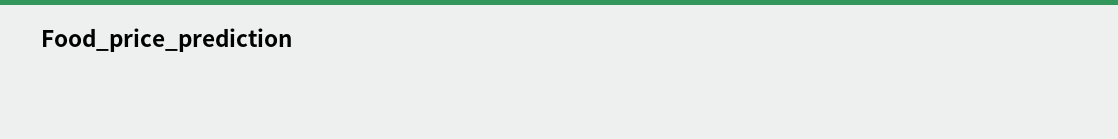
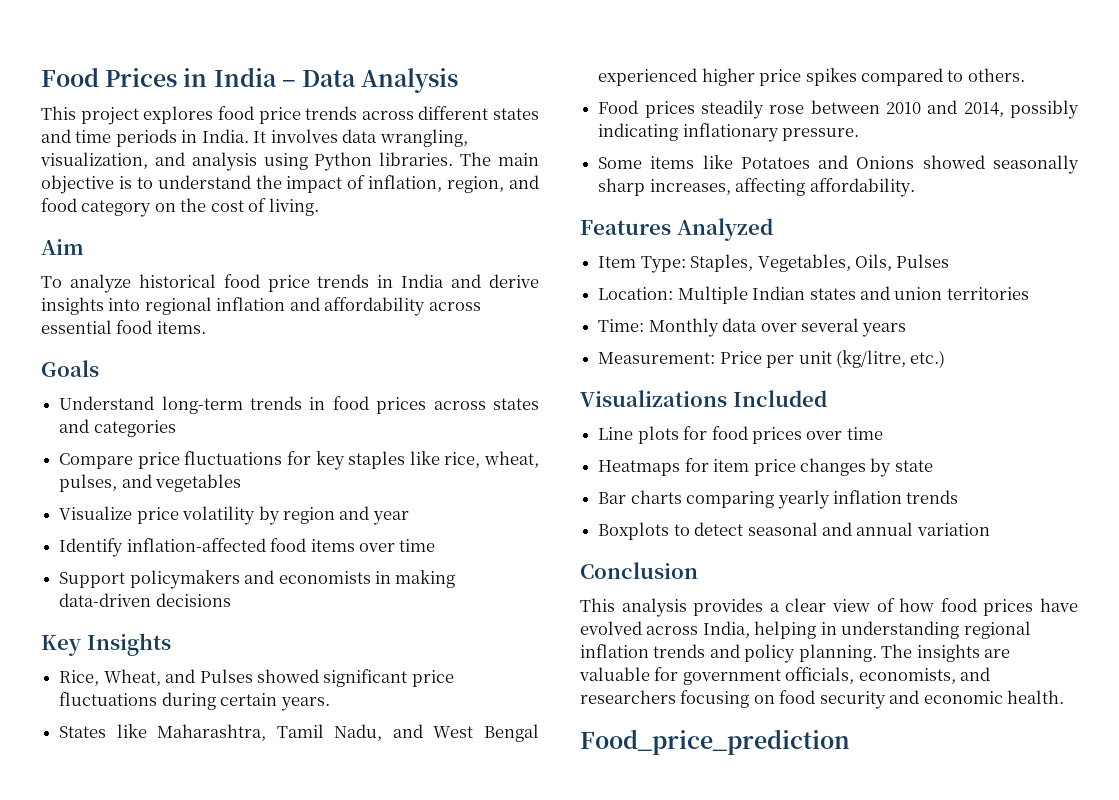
+ Food Prices in India – Data Analysis
+ This project explores food price trends across different states and time periods in India. It involves data wrangling, visualization, and analysis using Python libraries. The main objective is to understand the impact of inflation, region, and food category on the cost of living.
+ Aim
+ To analyze historical food price trends in India and derive insights into regional inflation and affordability across essential food items.
+ Goals
+ Understand long-term trends in food prices across states and categories
+ Compare price fluctuations for key staples like rice, wheat, pulses, and vegetables
+ Visualize price volatility by region and year
+ Identify inflation-affected food items over time
+ Support policymakers and economists in making data-driven decisions
+ Key Insights
+ Rice, Wheat, and Pulses showed significant price fluctuations during certain years.
+ States like Maharashtra, Tamil Nadu, and West Bengal experienced higher price spikes compared to others.
+ Food prices steadily rose between 2010 and 2014, possibly indicating inflationary pressure.
+ Some items like Potatoes and Onions showed seasonally sharp increases, affecting affordability.
+ Features Analyzed
+ Item Type: Staples, Vegetables, Oils, Pulses
+ Location: Multiple Indian states and union territories
+ Time: Monthly data over several years
+ Measurement: Price per unit (kg/litre, etc.)
+ Visualizations Included
+ Line plots for food prices over time
+ Heatmaps for item price changes by state
+ Bar charts comparing yearly inflation trends
+ Boxplots to detect seasonal and annual variation
+ Conclusion
+ This analysis provides a clear view of how food prices have evolved across India, helping in understanding regional inflation trends and policy planning. The insights are valuable for government officials, economists, and researchers focusing on food security and economic health.

